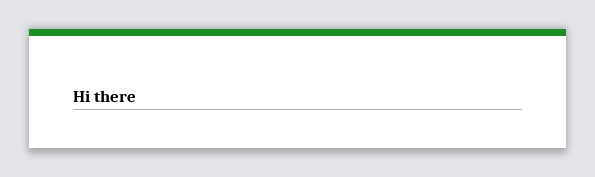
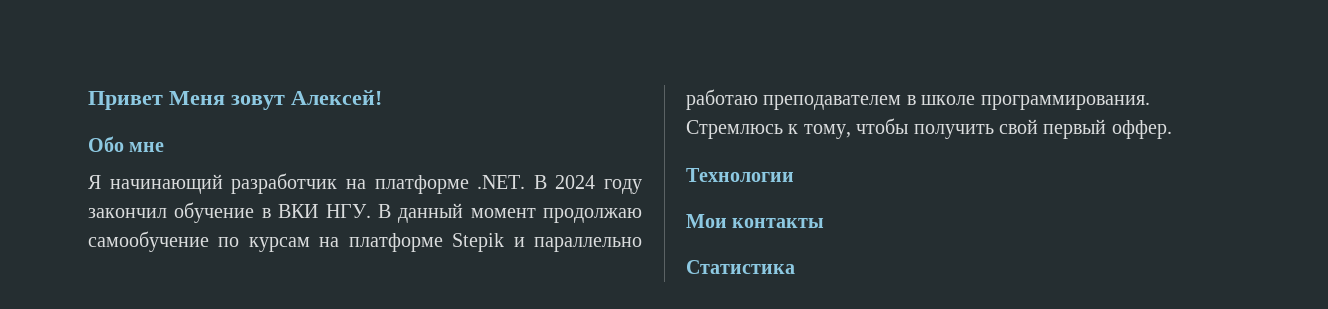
- Hi there
+ Привет Меня зовут Алексей!
+ Обо мне
+ Я начинающий разработчик на платформе .NET. В 2024 году закончил обучение в ВКИ НГУ. В данный момент продолжаю самообучение по курсам на платформе Stepik и параллельно работаю преподавателем в школе программирования. Стремлюсь к тому, чтобы получить свой первый оффер.
+ Технологии
+ Мои контакты
+ Статистика

